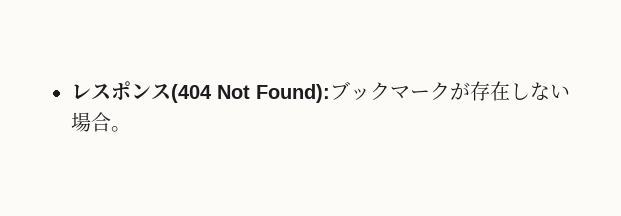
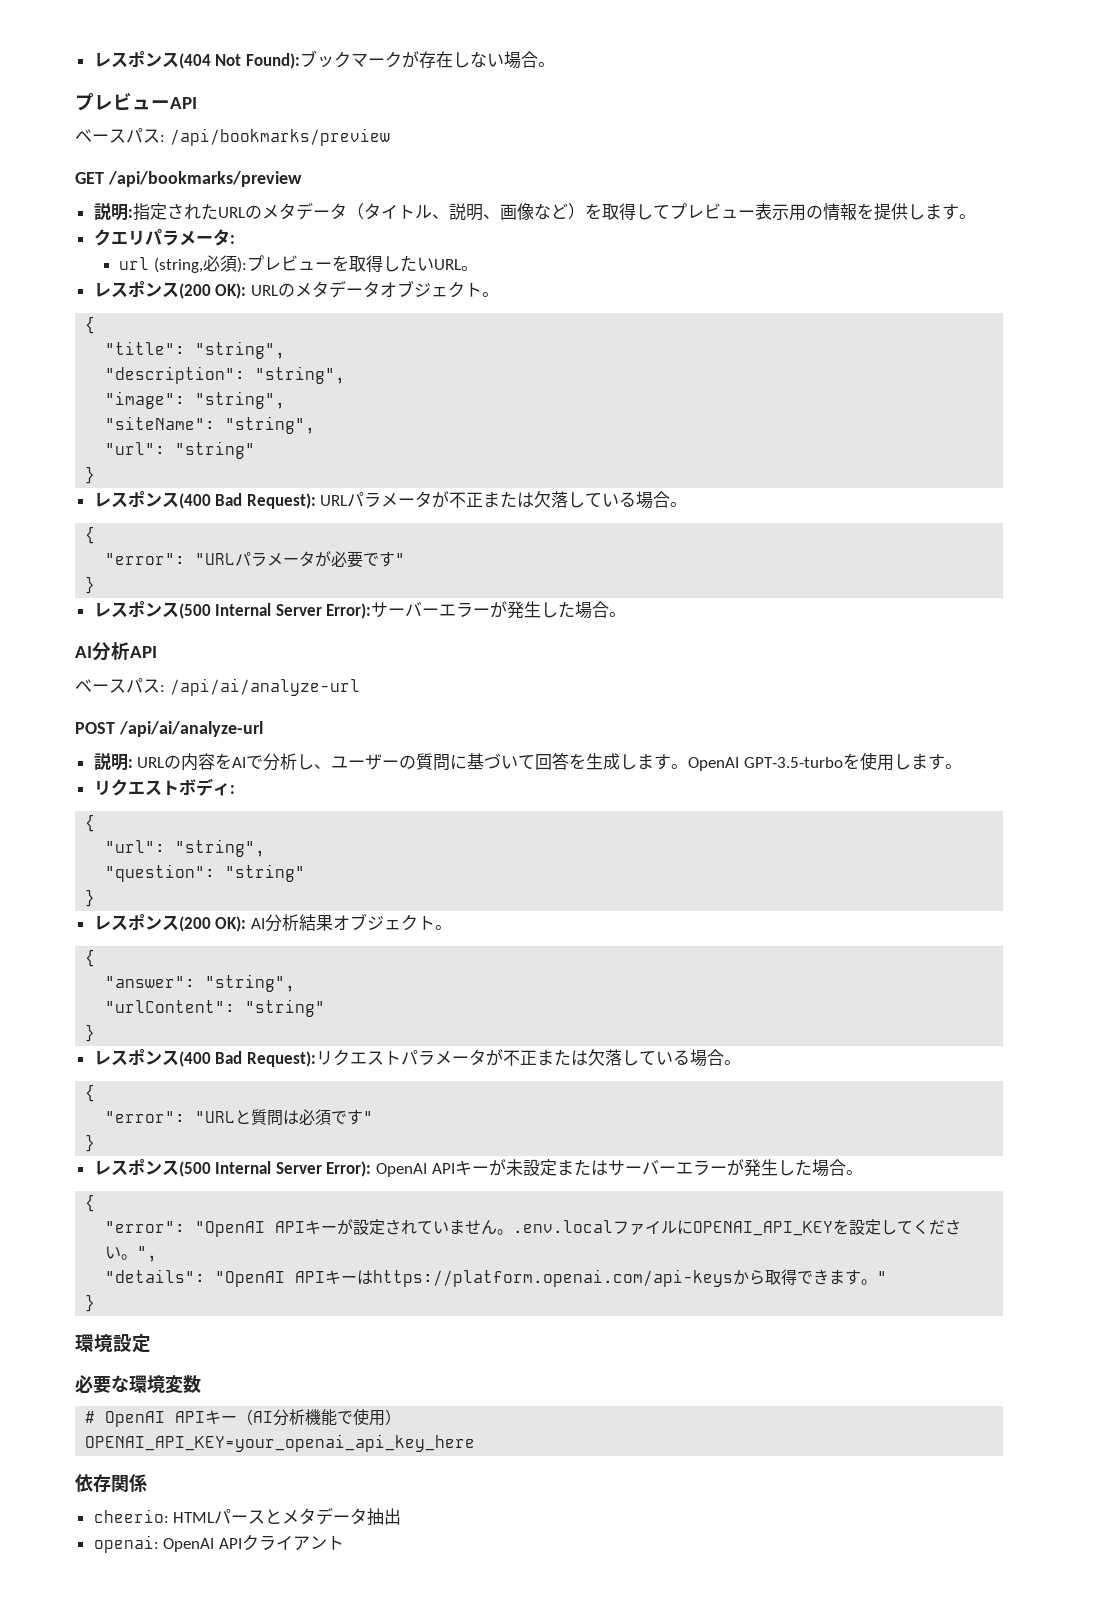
+ プレビューAPI
+ ベースパス: /api/bookmarks/preview
+ GET /api/bookmarks/preview
+ 説明:指定されたURLのメタデータ（タイトル、説明、画像など）を取得してプレビュー表示用の情報を提供します。
+ クエリパラメータ:
+ url (string,必須):プレビューを取得したいURL。
+ レスポンス(200 OK): URLのメタデータオブジェクト。
+ {
+ "title": "string",
+ "description": "string",
+ "image": "string",
+ "siteName": "string",
+ "url": "string"
+ }
+ レスポンス(400 Bad Request): URLパラメータが不正または欠落している場合。
+ {
+ "error": "URLパラメータが必要です"
+ }
+ レスポンス(500 Internal Server Error):サーバーエラーが発生した場合。
+ AI分析API
+ ベースパス: /api/ai/analyze-url
+ POST /api/ai/analyze-url
+ 説明: URLの内容をAIで分析し、ユーザーの質問に基づいて回答を生成します。OpenAI GPT-3.5-turboを使用します。
+ リクエストボディ:
+ {
+ "url": "string",
+ "question": "string"
+ }
+ レスポンス(200 OK): AI分析結果オブジェクト。
+ {
+ "answer": "string",
+ "urlContent": "string"
+ }
+ レスポンス(400 Bad Request):リクエストパラメータが不正または欠落している場合。
+ {
+ "error": "URLと質問は必須です"
+ }
+ レスポンス(500 Internal Server Error): OpenAI APIキーが未設定またはサーバーエラーが発生した場合。
+ {
+ "error": "OpenAI APIキーが設定されていません。.env.localファイルにOPENAI_API_KEYを設定してください。",
+ "details": "OpenAI APIキーはhttps://platform.openai.com/api-keysから取得できます。"
+ }
+ 環境設定
+ 必要な環境変数
+ # OpenAI APIキー（AI分析機能で使用）
+ OPENAI_API_KEY=your_openai_api_key_here
+ 依存関係
+ cheerio: HTMLパースとメタデータ抽出
+ openai: OpenAI APIクライアント

